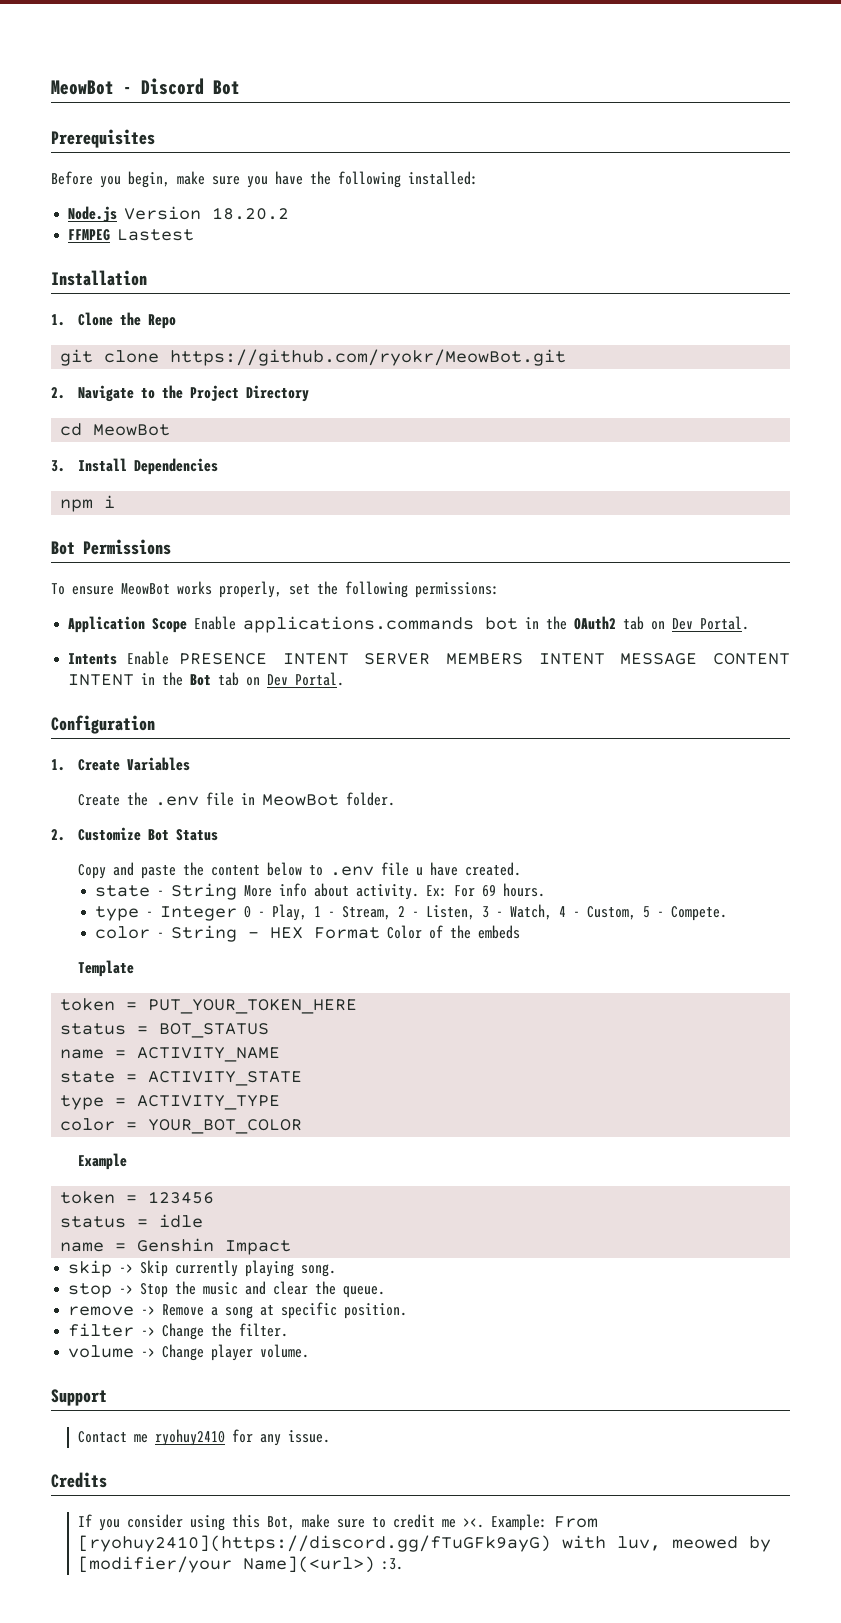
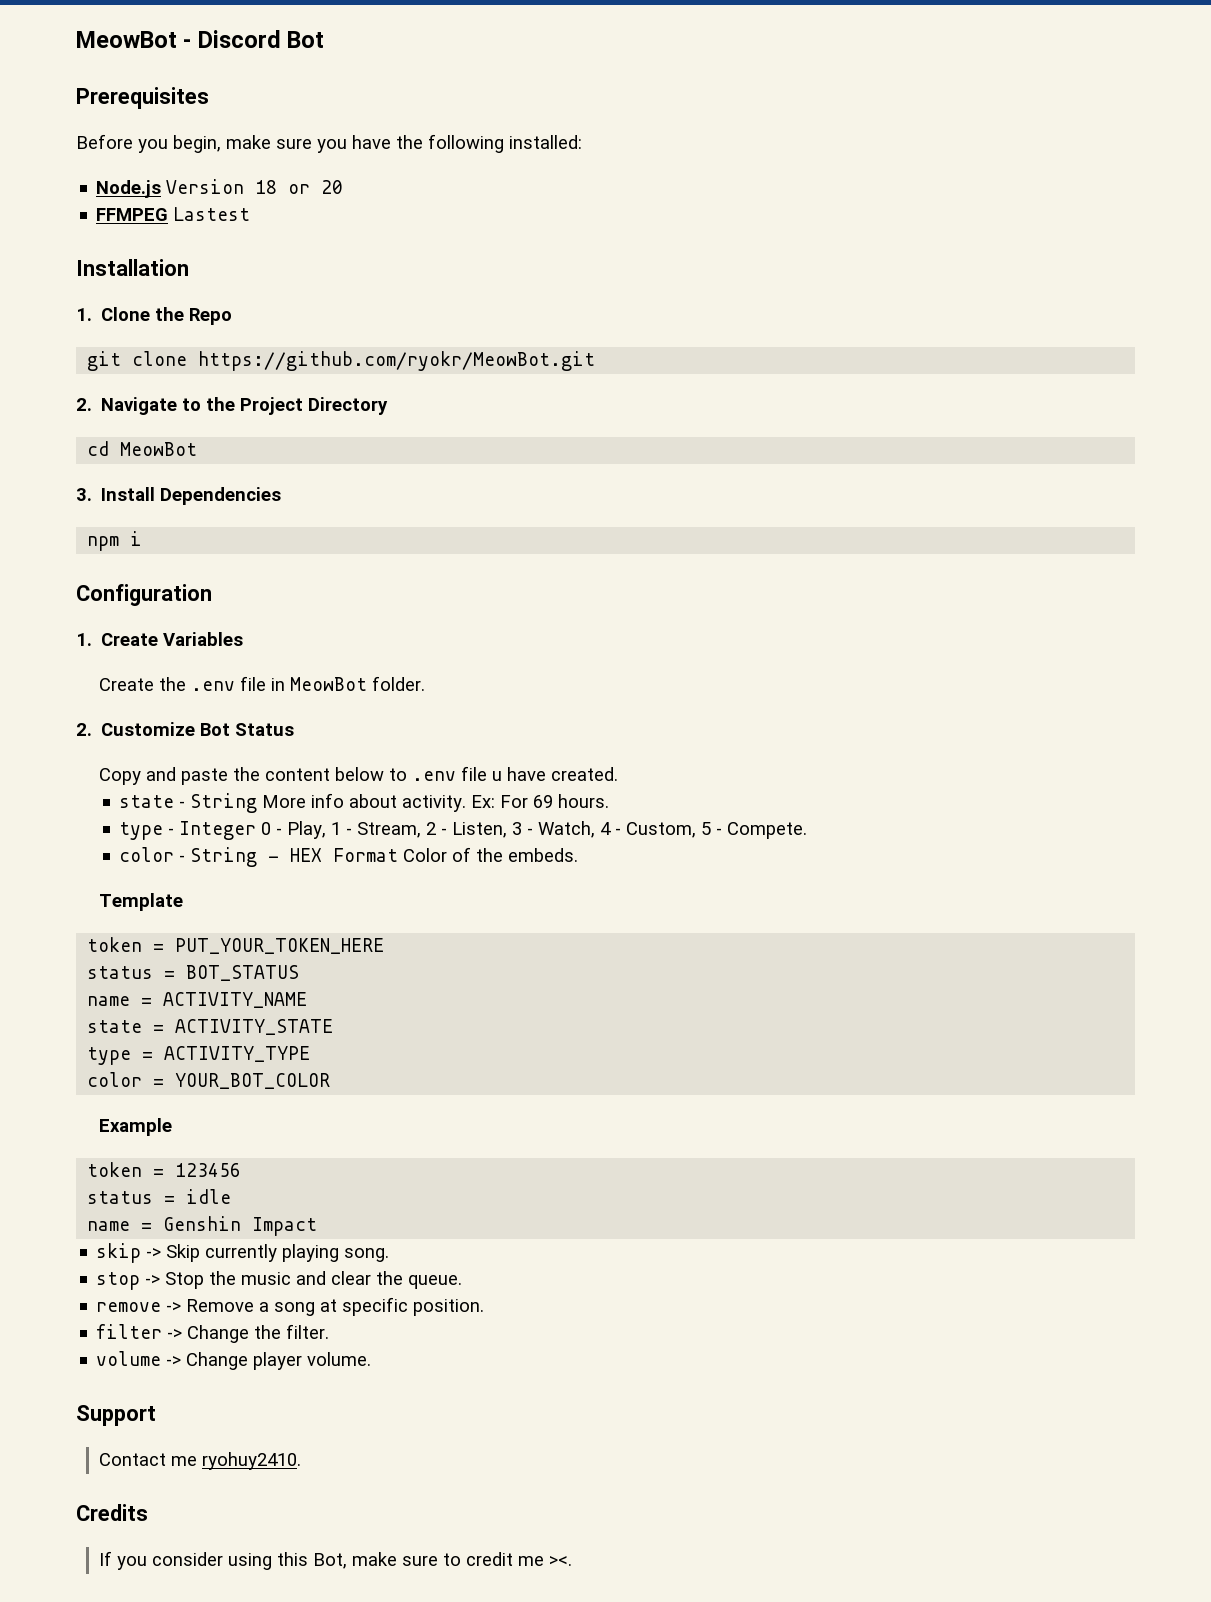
- Node.js Version 18.20.2
+ Node.js Version 18 or 20
- Bot Permissions
- To ensure MeowBot works properly, set the following permissions:
- Application Scope Enable applications.commands bot in the OAuth2 tab on Dev Portal.
- Intents Enable PRESENCE INTENT SERVER MEMBERS INTENT MESSAGE CONTENT INTENT in the Bot tab on Dev Portal.
- color - String - HEX Format Color of the embeds
+ color - String - HEX Format Color of the embeds.
- Contact me ryohuy2410 for any issue.
+ Contact me ryohuy2410.
- Example: From [ryohuy2410](https://discord.gg/fTuGFk9ayG) with luv, meowed by [modifier/your Name](<url>) :3.

